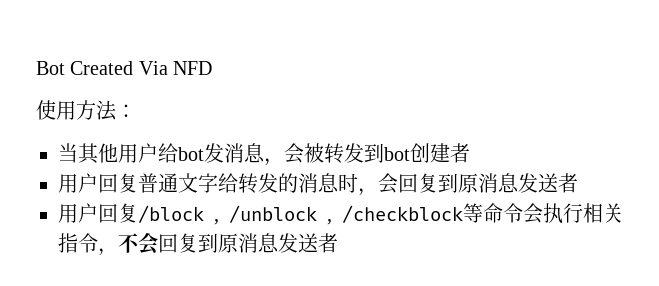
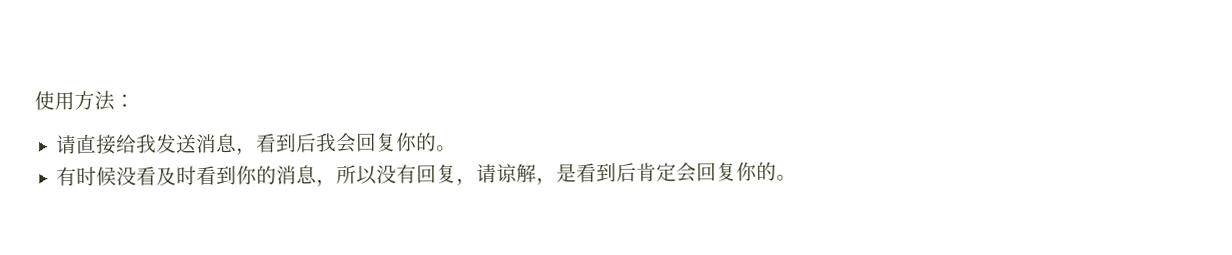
- Bot Created Via NFD
- 当其他用户给bot发消息，会被转发到bot创建者
- 用户回复普通文字给转发的消息时，会回复到原消息发送者
- 用户回复/block , /unblock , /checkblock等命令会执行相关指令，不会回复到原消息发送者
+ 请直接给我发送消息，看到后我会回复你的。
+ 有时候没看及时看到你的消息，所以没有回复，请谅解，是看到后肯定会回复你的。

